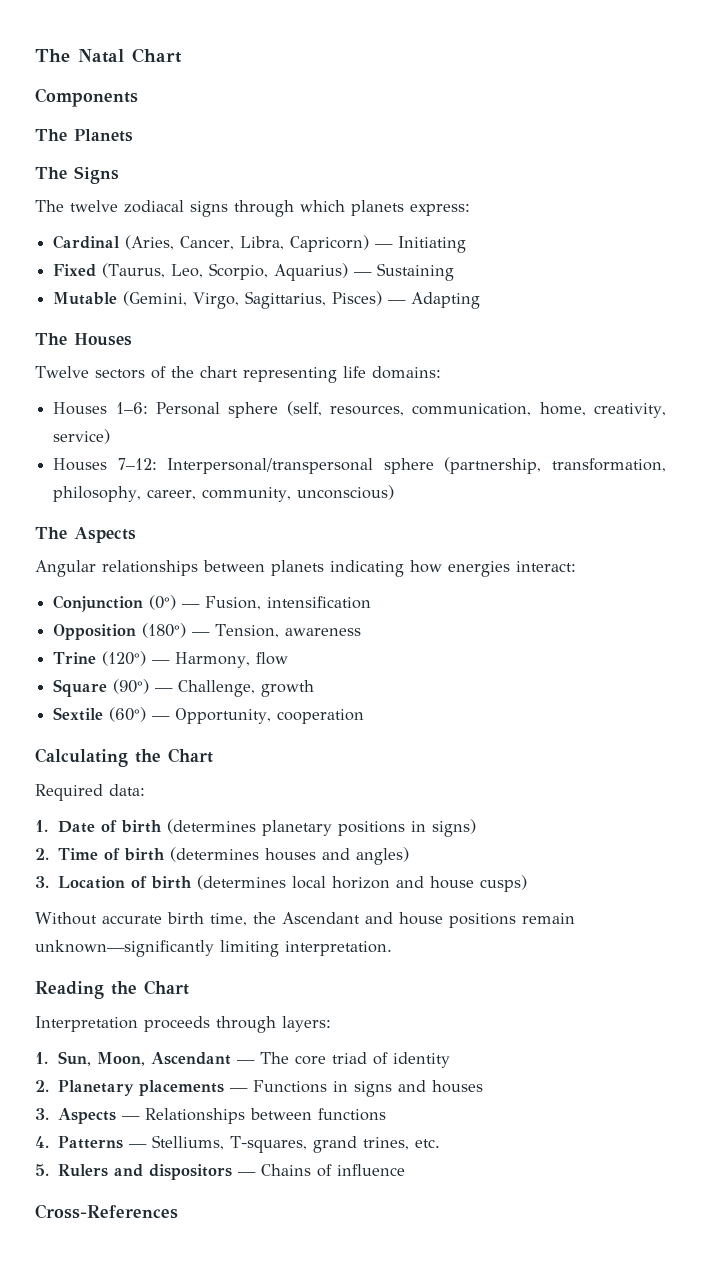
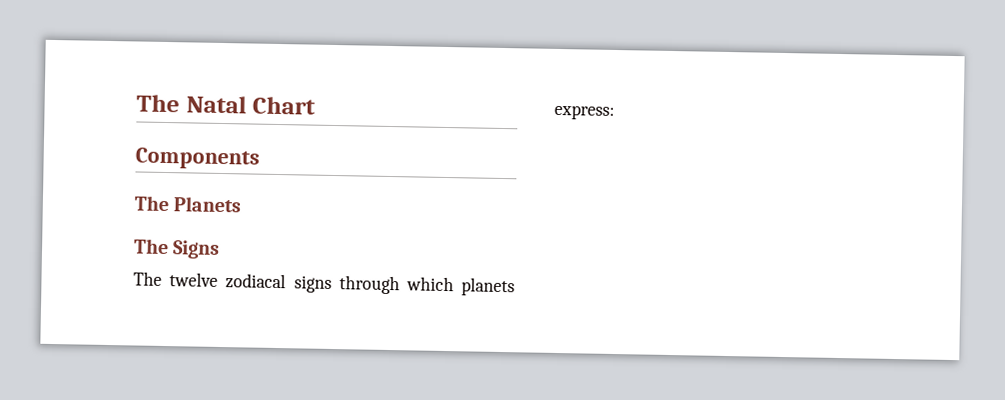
- Cardinal (Aries, Cancer, Libra, Capricorn) — Initiating
- Fixed (Taurus, Leo, Scorpio, Aquarius) — Sustaining
- Mutable (Gemini, Virgo, Sagittarius, Pisces) — Adapting
- The Houses
- Twelve sectors of the chart representing life domains:
- Houses 1–6: Personal sphere (self, resources, communication, home, creativity, service)
- Houses 7–12: Interpersonal/transpersonal sphere (partnership, transformation, philosophy, career, community, unconscious)
- The Aspects
- Angular relationships between planets indicating how energies interact:
- Conjunction (0°) — Fusion, intensification
- Opposition (180°) — Tension, awareness
- Trine (120°) — Harmony, flow
- Square (90°) — Challenge, growth
- Sextile (60°) — Opportunity, cooperation
- Calculating the Chart
- Required data:
- 1. Date of birth (determines planetary positions in signs)
- 2. Time of birth (determines houses and angles)
- 3. Location of birth (determines local horizon and house cusps)
- Without accurate birth time, the Ascendant and house positions remain unknown—significantly limiting interpretation.
- Reading the Chart
- Interpretation proceeds through layers:
- 1. Sun, Moon, Ascendant — The core triad of identity
- 2. Planetary placements — Functions in signs and houses
- 3. Aspects — Relationships between functions
- 4. Patterns — Stelliums, T-squares, grand trines, etc.
- 5. Rulers and dispositors — Chains of influence
- Cross-References

